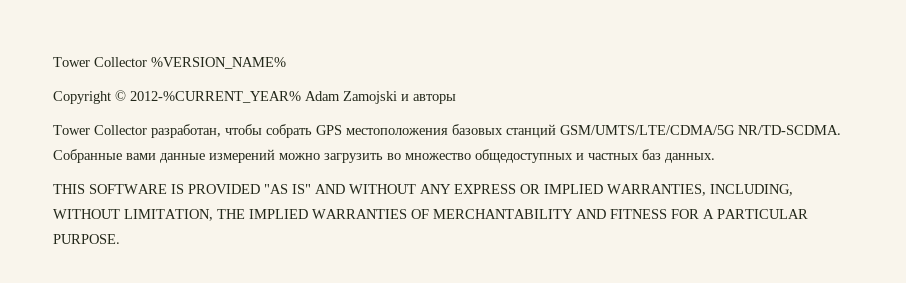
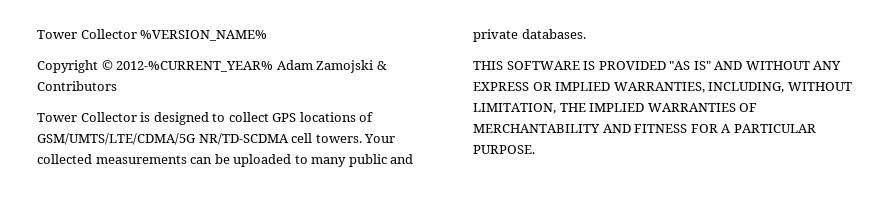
- Copyright © 2012-%CURRENT_YEAR% Adam Zamojski и авторы
- Tower Collector разработан, чтобы собрать GPS местоположения базовых станций GSM/UMTS/LTE/CDMA/5G NR/TD-SCDMA. Собранные вами данные измерений можно загрузить во множество общедоступных и частных баз данных.
+ Copyright © 2012-%CURRENT_YEAR% Adam Zamojski & Contributors
+ Tower Collector is designed to collect GPS locations of GSM/UMTS/LTE/CDMA/5G NR/TD-SCDMA cell towers. Your collected measurements can be uploaded to many public and private databases.

